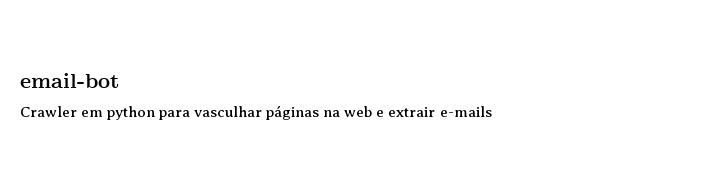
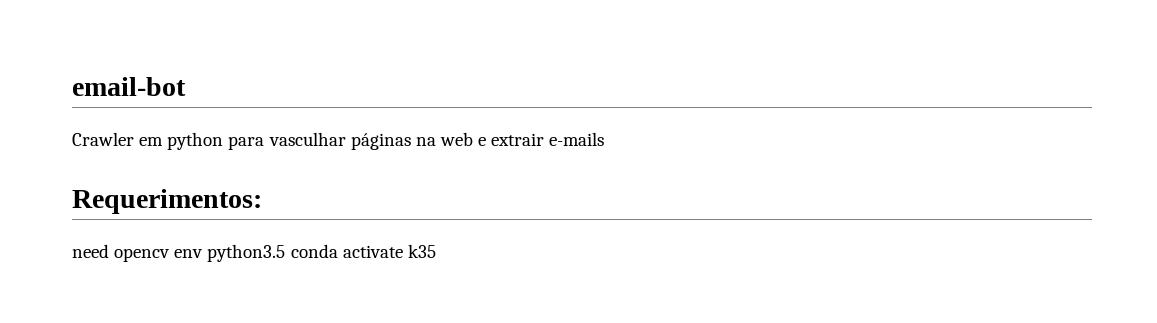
+ Requerimentos:
+ need opencv env python3.5 conda activate k35

